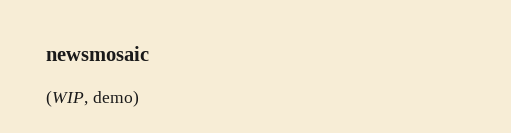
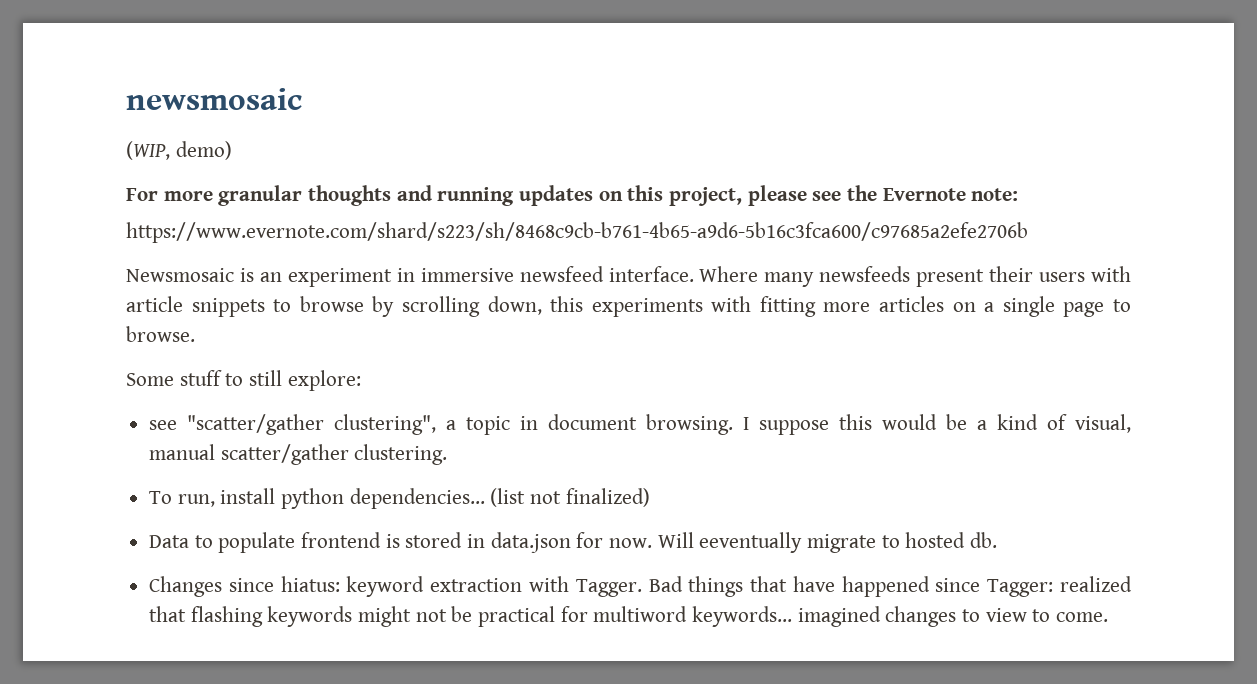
+ For more granular thoughts and running updates on this project, please see the Evernote note:
+ https://www.evernote.com/shard/s223/sh/8468c9cb-b761-4b65-a9d6-5b16c3fca600/c97685a2efe2706b
+ Newsmosaic is an experiment in immersive newsfeed interface. Where many newsfeeds present their users with article snippets to browse by scrolling down, this experiments with fitting more articles on a single page to browse.
+ Some stuff to still explore:
+ see "scatter/gather clustering", a topic in document browsing. I suppose this would be a kind of visual, manual scatter/gather clustering.
+ To run, install python dependencies... (list not finalized)
+ Data to populate frontend is stored in data.json for now. Will eeventually migrate to hosted db.
+ Changes since hiatus: keyword extraction with Tagger. Bad things that have happened since Tagger: realized that flashing keywords might not be practical for multiword keywords... imagined changes to view to come.

